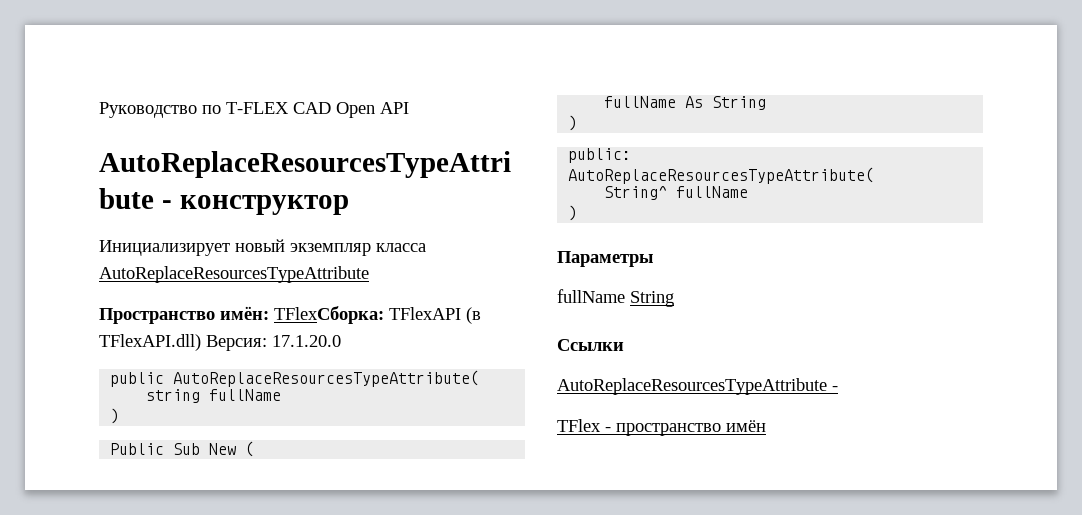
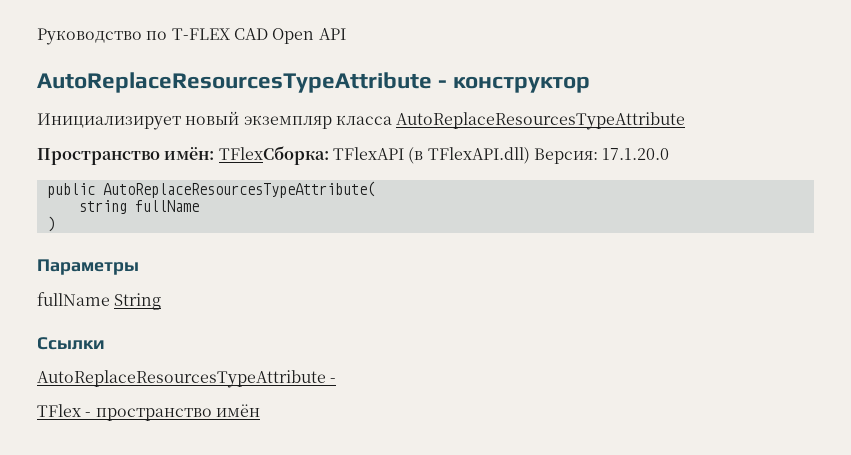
- Public Sub New (
- fullName As String
- )
- public:
- AutoReplaceResourcesTypeAttribute(
- String^ fullName
- )

